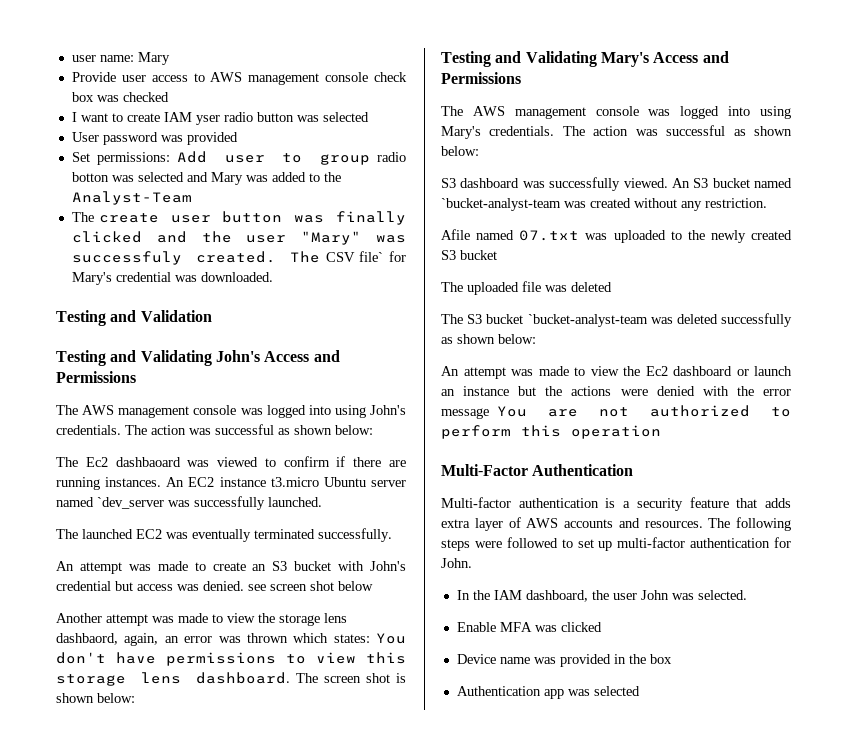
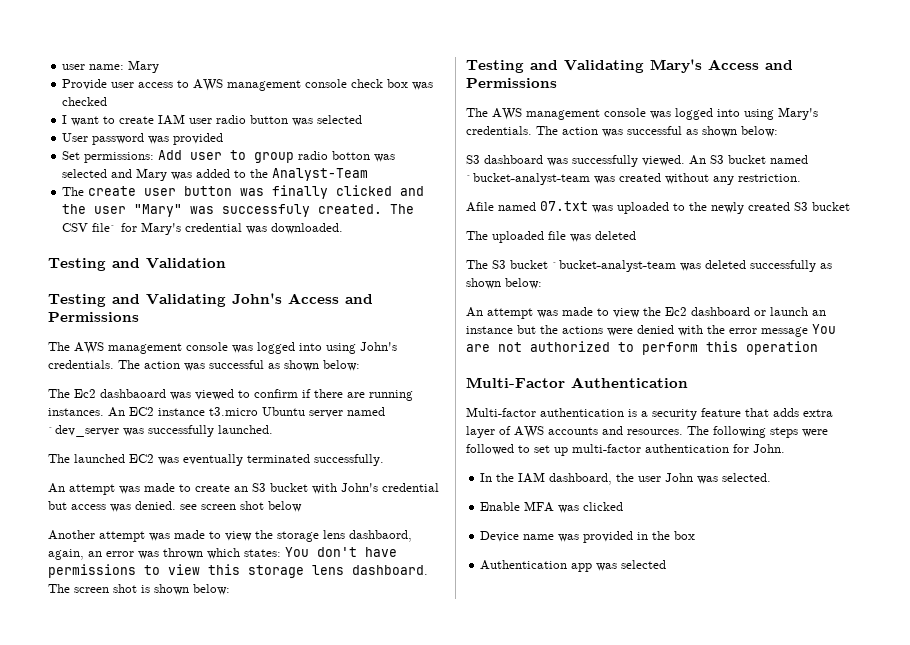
- I want to create IAM yser radio button was selected
+ I want to create IAM user radio button was selected

